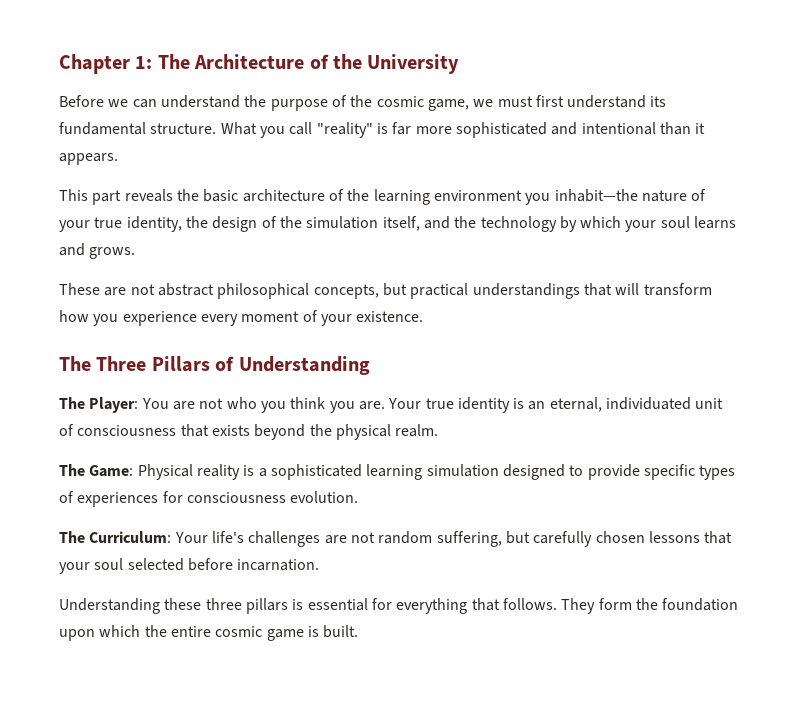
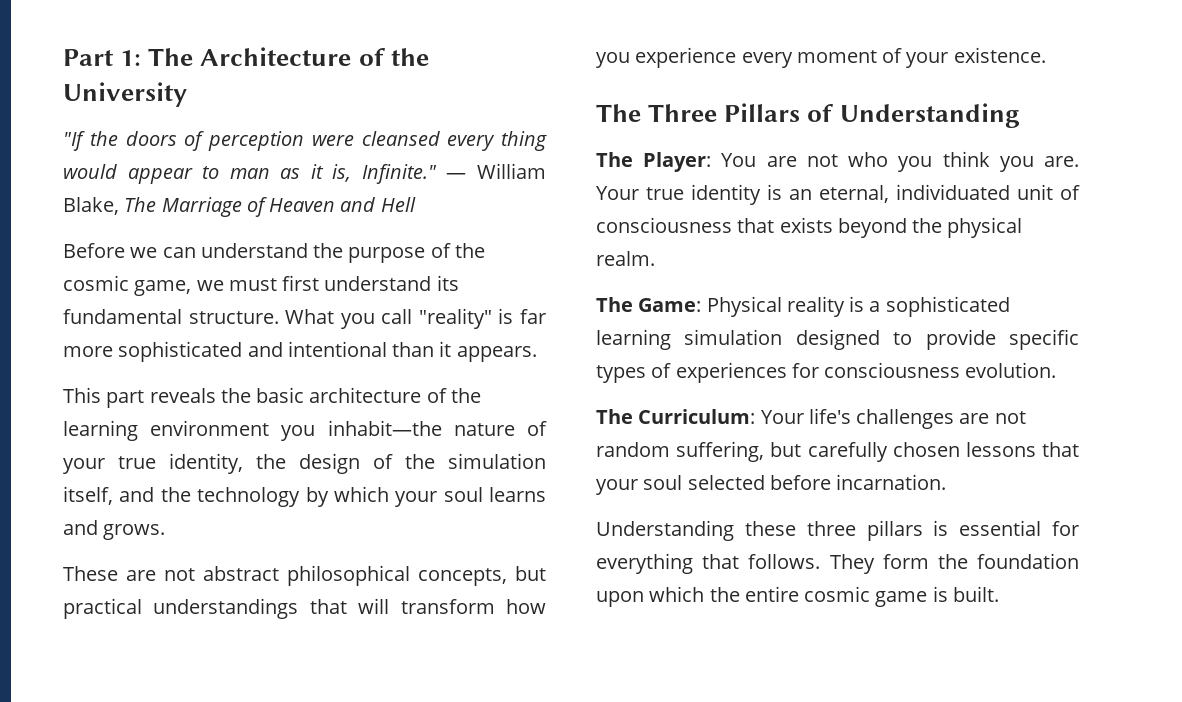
- Chapter 1: The Architecture of the University
+ Part 1: The Architecture of the University
+ "If the doors of perception were cleansed every thing would appear to man as it is, Infinite." — William Blake, The Marriage of Heaven and Hell

